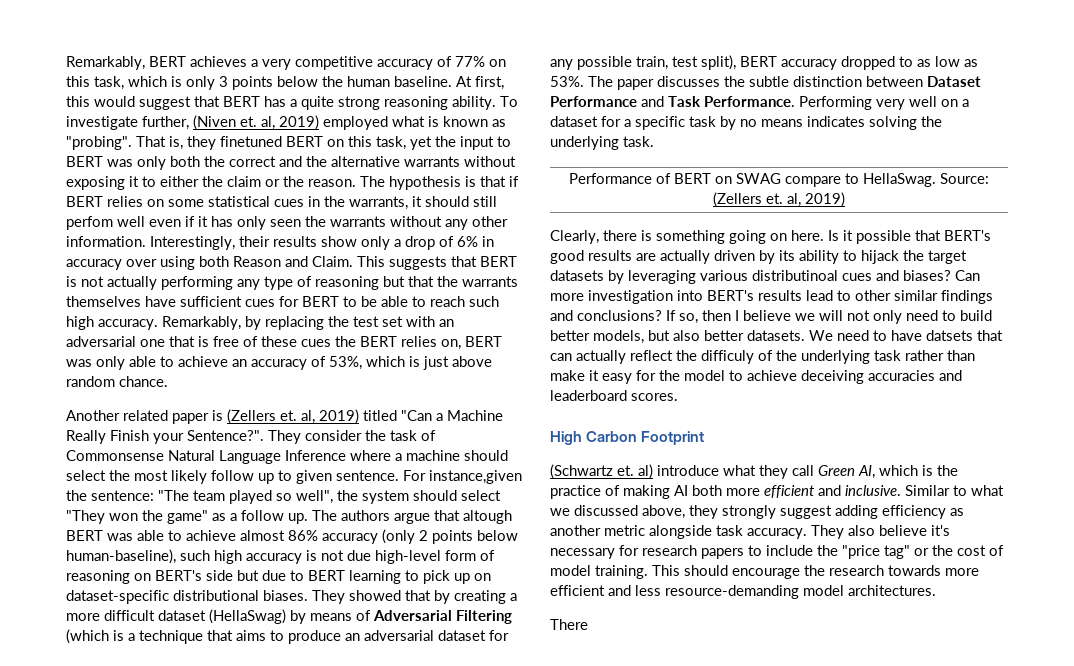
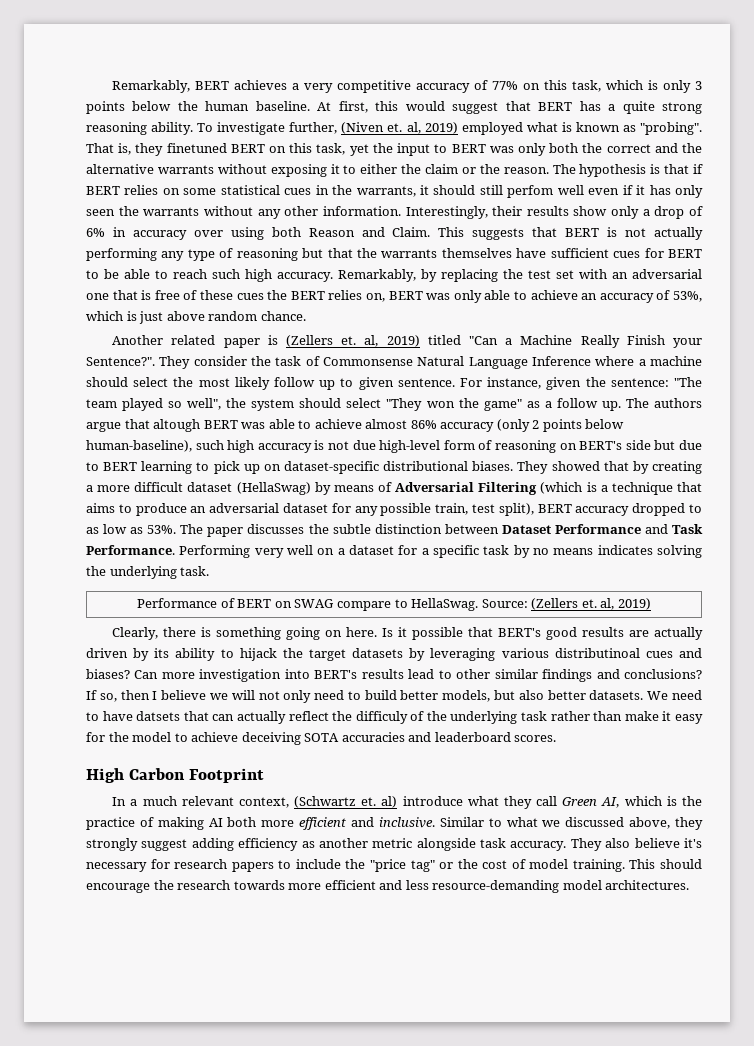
- For instance,given the sentence: "The team played so well", the system should select "They won the game" as a follow up.
+ For instance, given the sentence: "The team played so well", the system should select "They won the game" as a follow up.
- We need to have datsets that can actually reflect the difficuly of the underlying task rather than make it easy for the model to achieve deceiving accuracies and leaderboard scores.
+ We need to have datsets that can actually reflect the difficuly of the underlying task rather than make it easy for the model to achieve deceiving SOTA accuracies and leaderboard scores.
- (Schwartz et. al) introduce what they call Green AI, which is the practice of making AI both more efficient and inclusive.
+ In a much relevant context, (Schwartz et. al) introduce what they call Green AI, which is the practice of making AI both more efficient and inclusive.
- There

